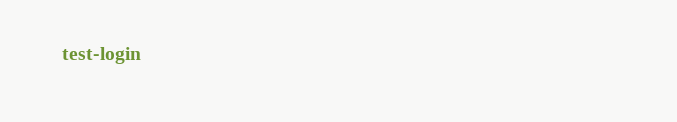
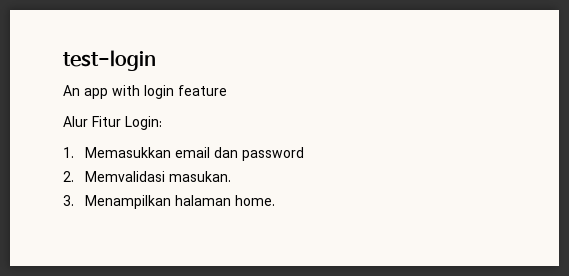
+ An app with login feature
+ Alur Fitur Login:
+ 1. Memasukkan email dan password
+ 2. Memvalidasi masukan.
+ 3. Menampilkan halaman home.

